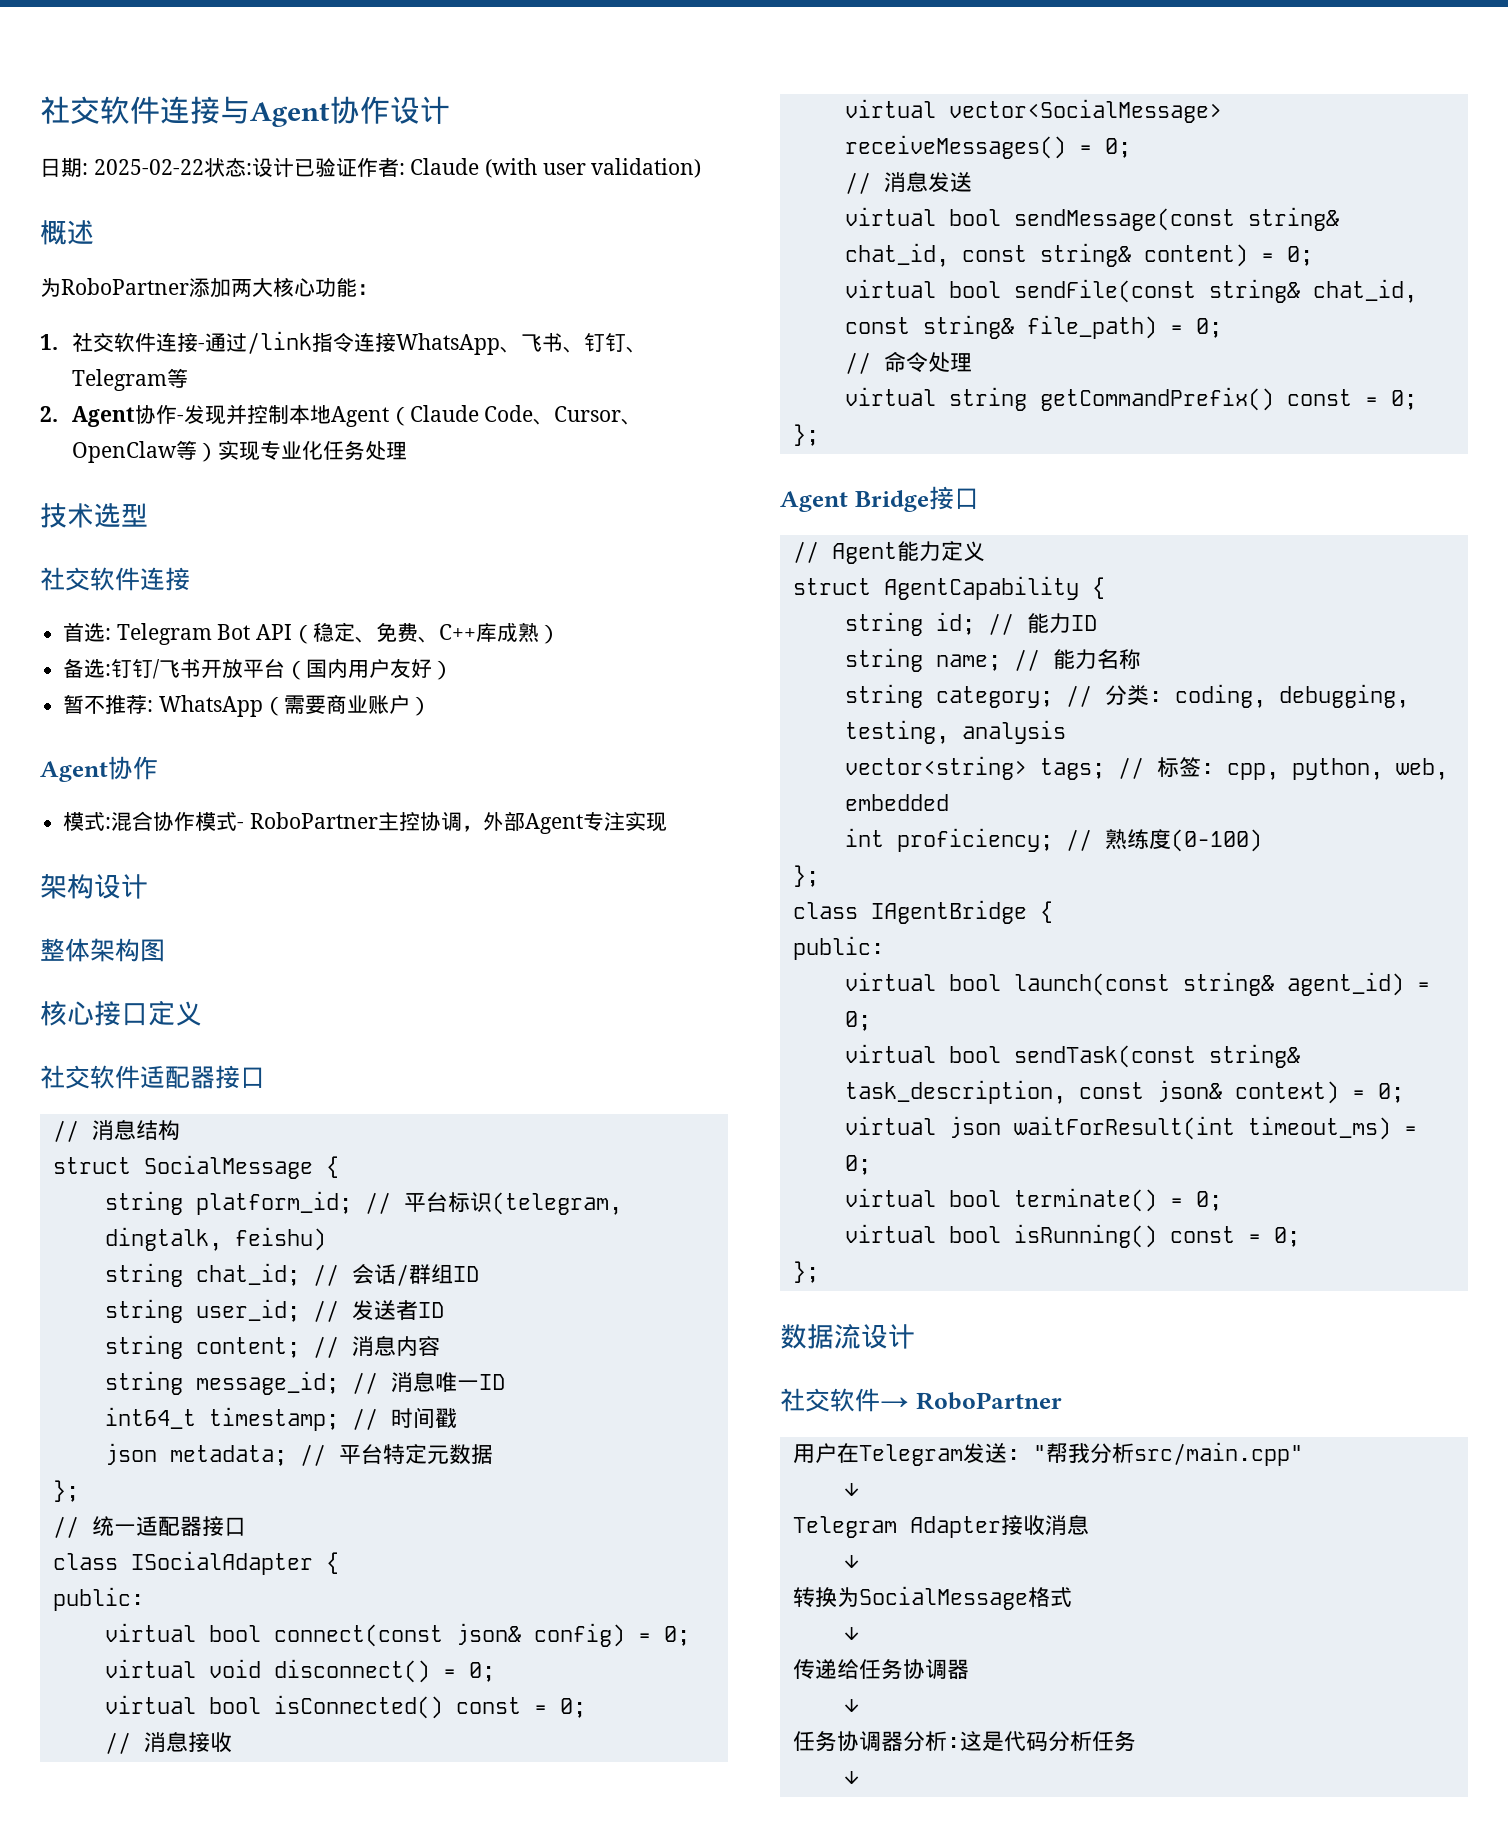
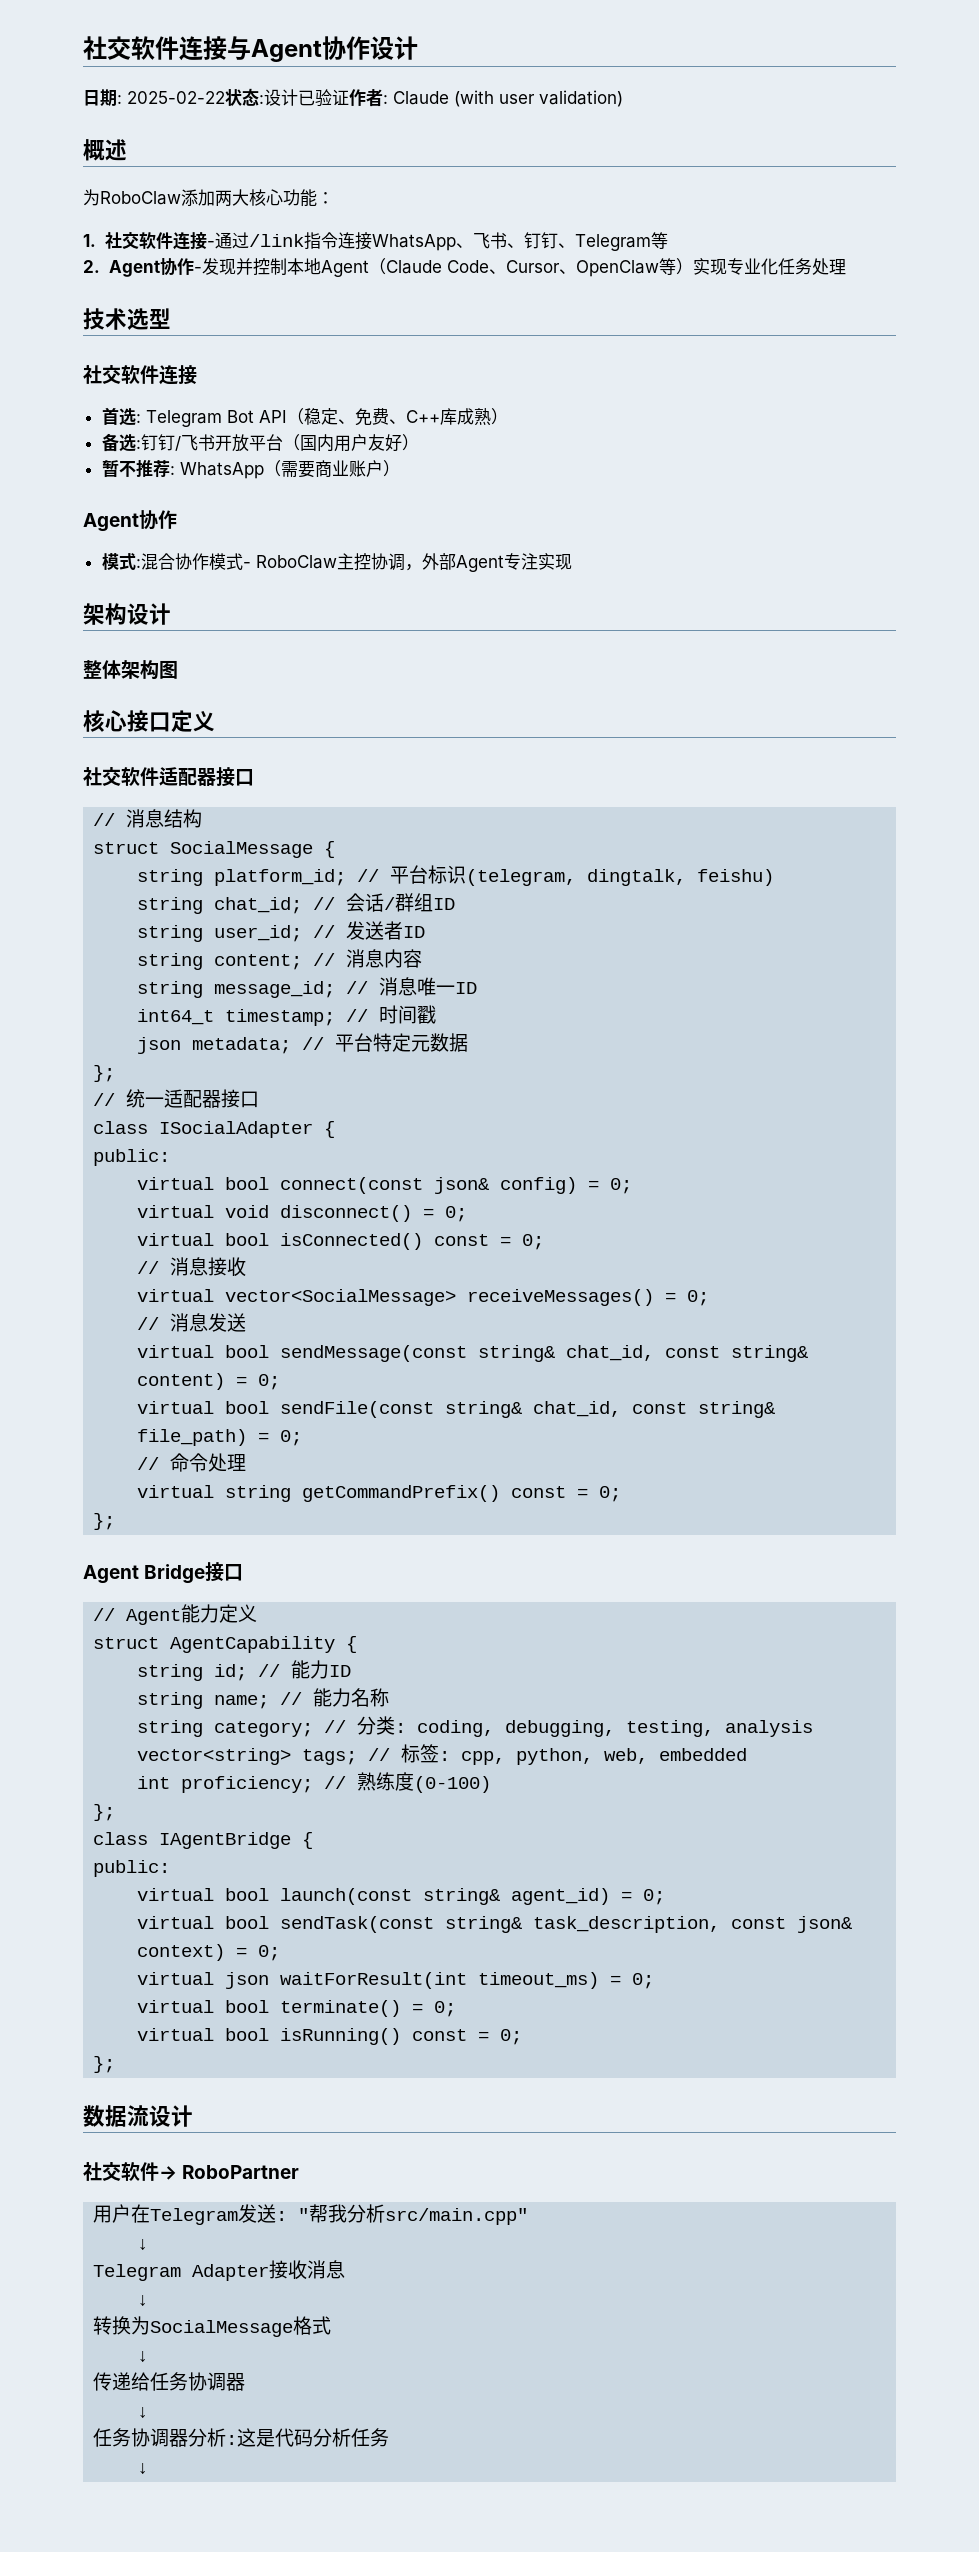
- 为RoboPartner添加两大核心功能：
+ 为RoboClaw添加两大核心功能：
- 模式:混合协作模式- RoboPartner主控协调，外部Agent专注实现
+ 模式:混合协作模式- RoboClaw主控协调，外部Agent专注实现

